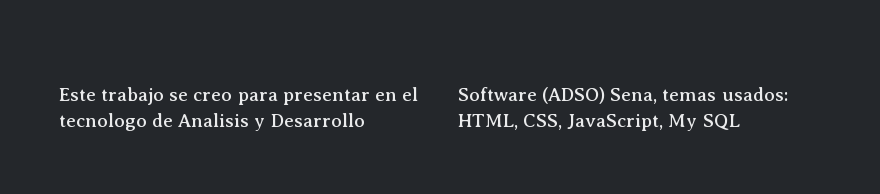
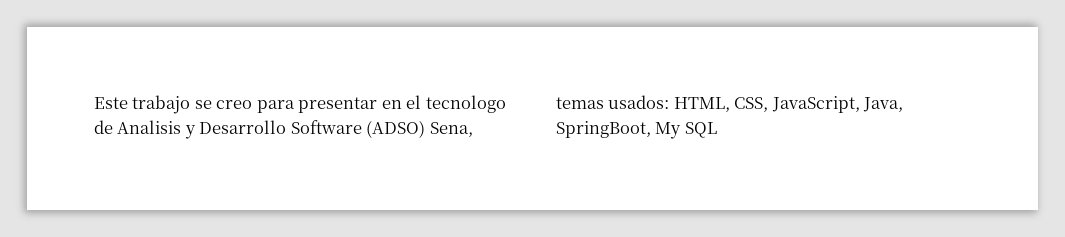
- Este trabajo se creo para presentar en el tecnologo de Analisis y Desarrollo Software (ADSO) Sena, temas usados: HTML, CSS, JavaScript, My SQL
+ Este trabajo se creo para presentar en el tecnologo de Analisis y Desarrollo Software (ADSO) Sena, temas usados: HTML, CSS, JavaScript, Java, SpringBoot, My SQL

